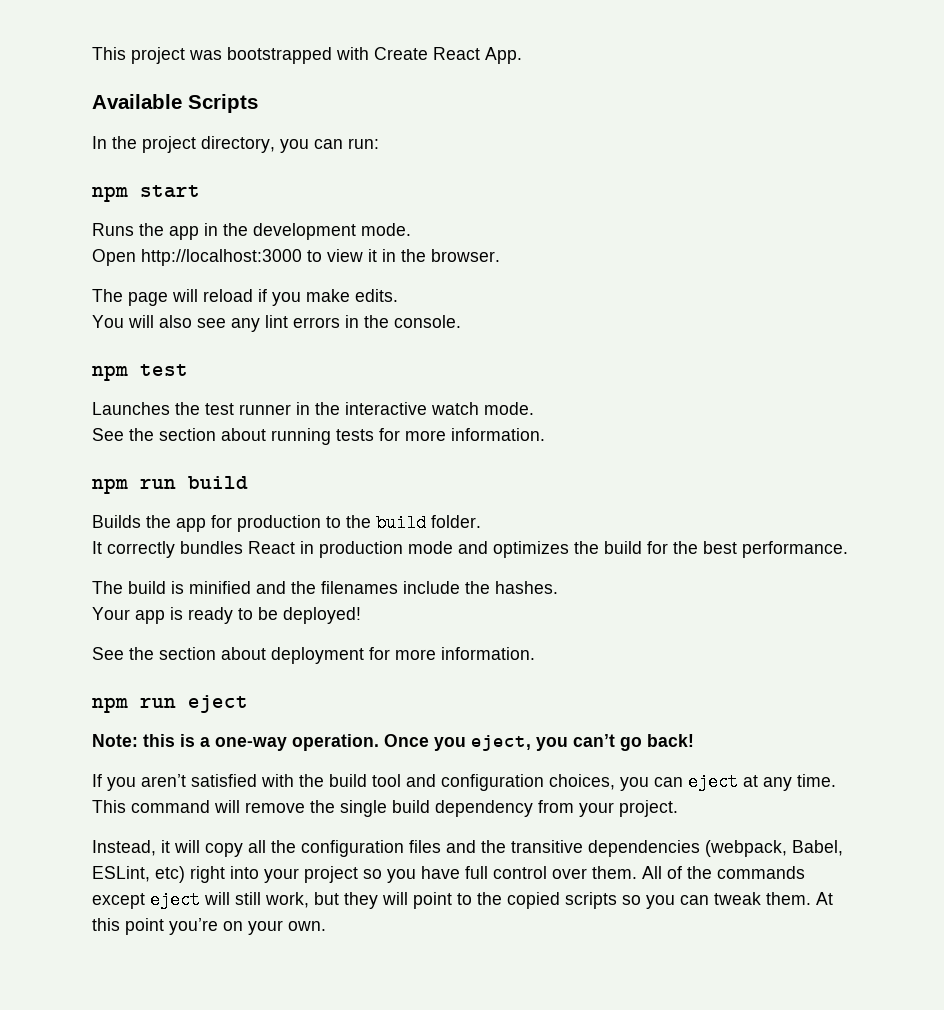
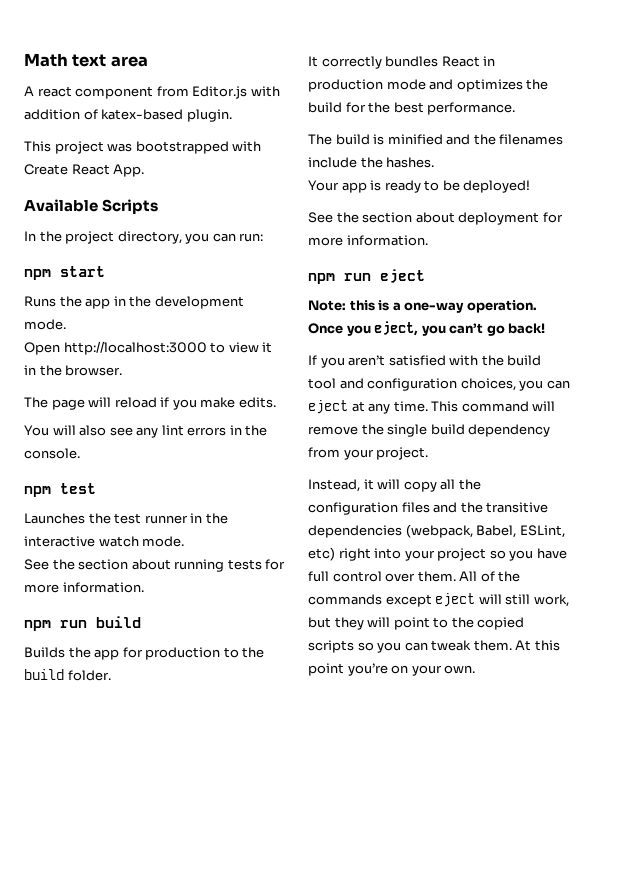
+ Math text area
+ A react component from Editor.js with addition of katex-based plugin.

